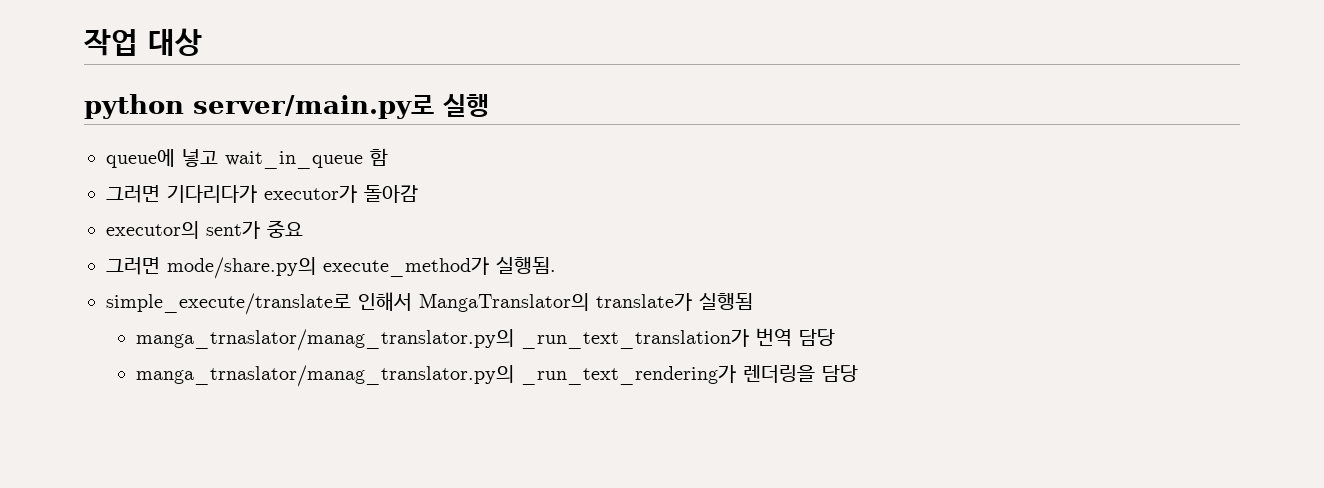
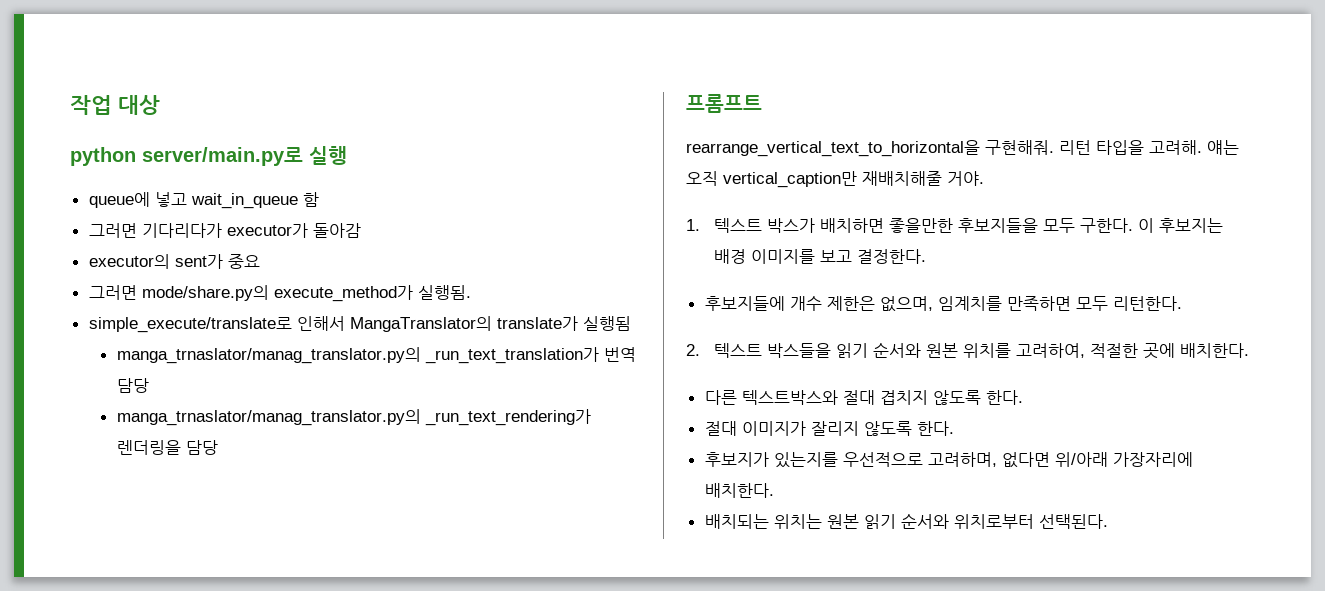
+ 프롬프트
+ rearrange_vertical_text_to_horizontal을 구현해줘. 리턴 타입을 고려해. 얘는 오직 vertical_caption만 재배치해줄 거야.
+ 1. 텍스트 박스가 배치하면 좋을만한 후보지들을 모두 구한다. 이 후보지는 배경 이미지를 보고 결정한다.
+ 후보지들에 개수 제한은 없으며, 임계치를 만족하면 모두 리턴한다.
+ 2. 텍스트 박스들을 읽기 순서와 원본 위치를 고려하여, 적절한 곳에 배치한다.
+ 다른 텍스트박스와 절대 겹치지 않도록 한다.
+ 절대 이미지가 잘리지 않도록 한다.
+ 후보지가 있는지를 우선적으로 고려하며, 없다면 위/아래 가장자리에 배치한다.
+ 배치되는 위치는 원본 읽기 순서와 위치로부터 선택된다.

